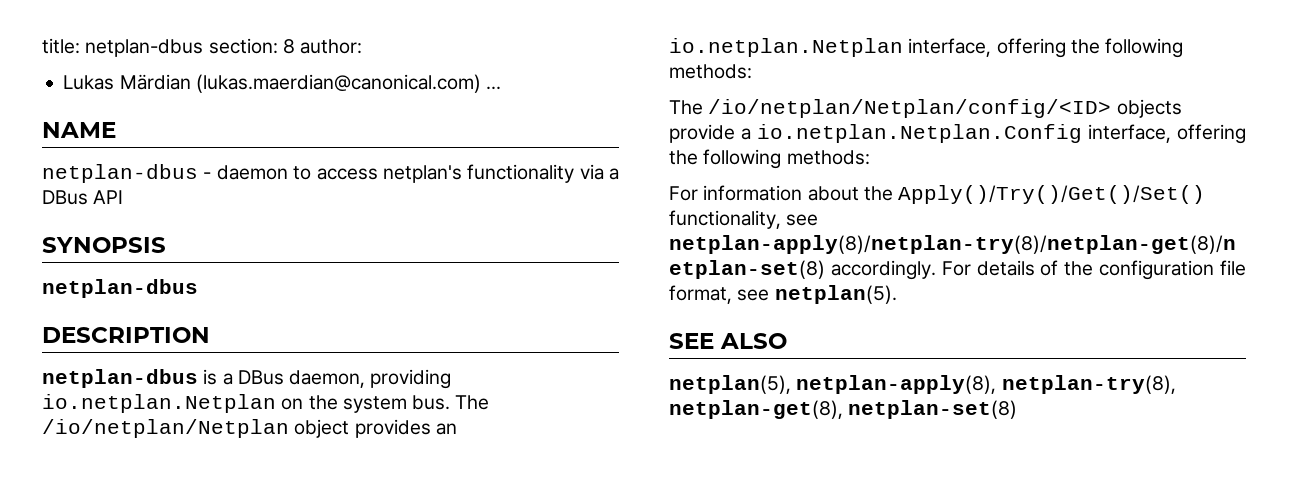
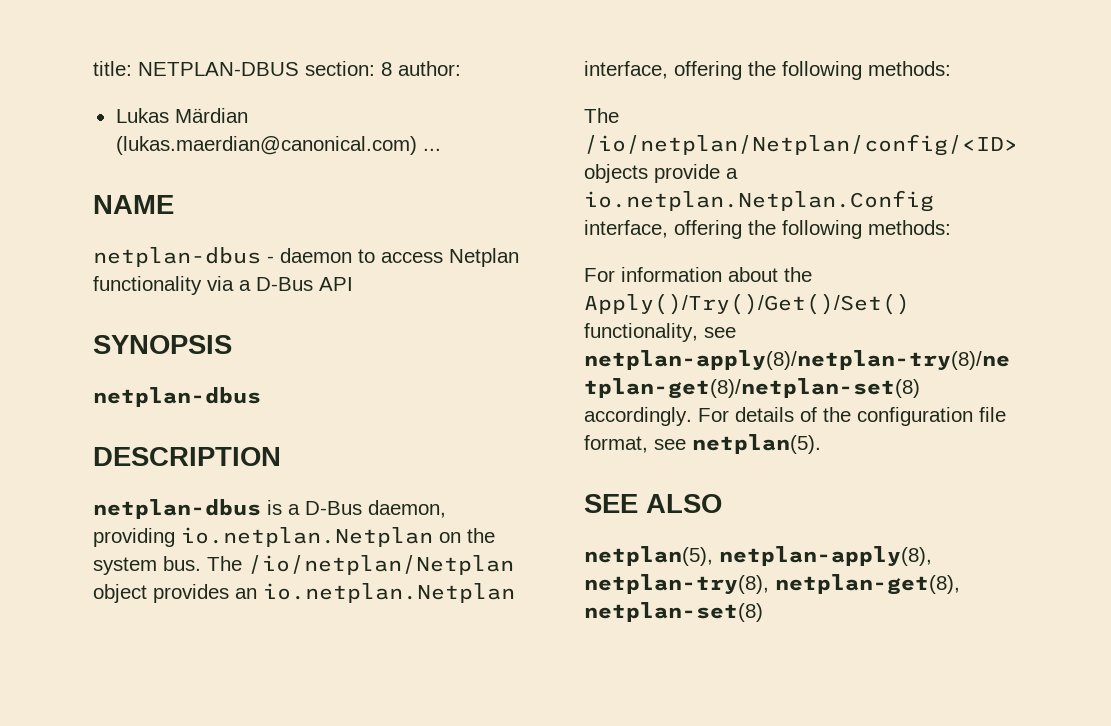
- title: netplan-dbus section: 8 author:
+ title: NETPLAN-DBUS section: 8 author:
- netplan-dbus - daemon to access netplan's functionality via a DBus API
+ netplan-dbus - daemon to access Netplan functionality via a D-Bus API
- netplan-dbus is a DBus daemon, providing io.netplan.Netplan on the system bus.
+ netplan-dbus is a D-Bus daemon, providing io.netplan.Netplan on the system bus.

